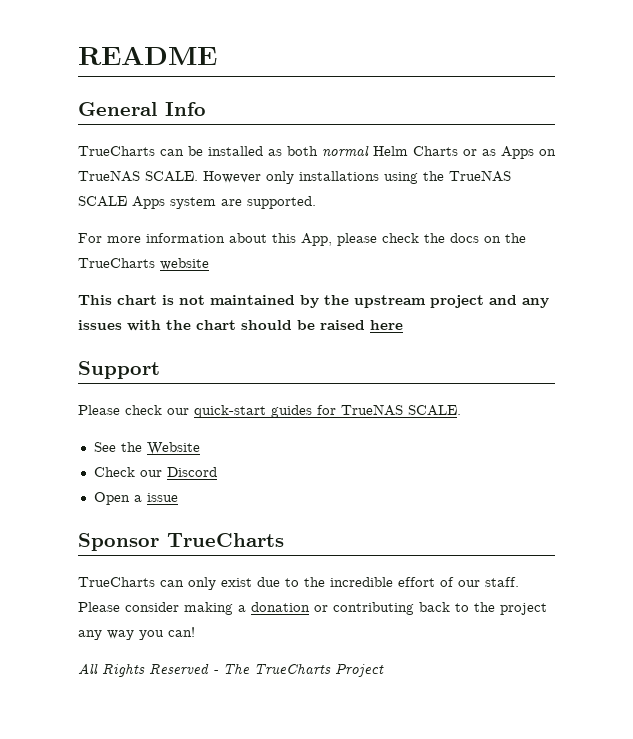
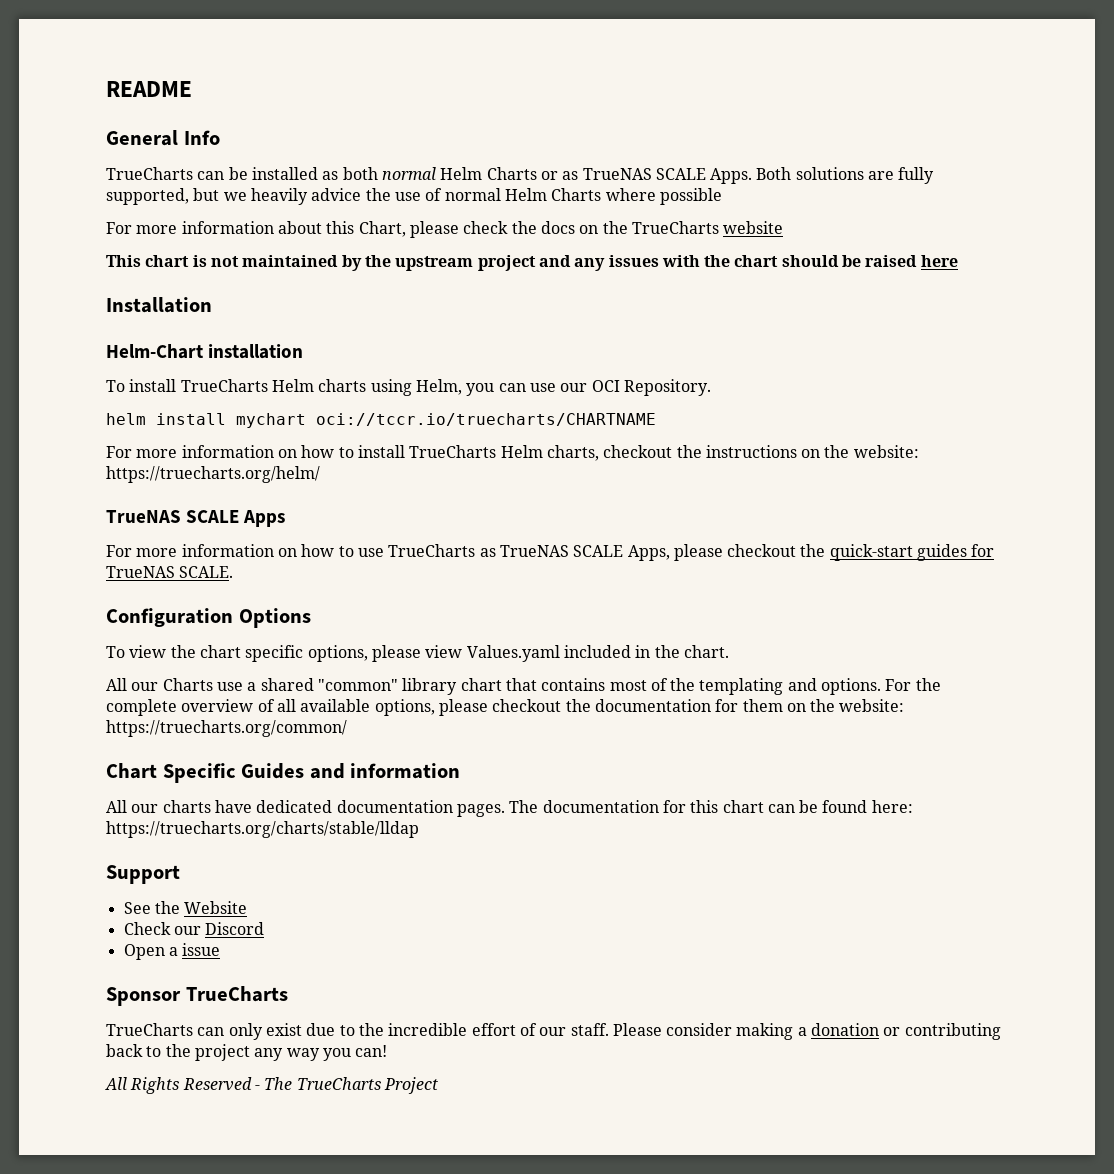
- TrueCharts can be installed as both normal Helm Charts or as Apps on TrueNAS SCALE. However only installations using the TrueNAS SCALE Apps system are supported.
+ TrueCharts can be installed as both normal Helm Charts or as TrueNAS SCALE Apps. Both solutions are fully supported, but we heavily advice the use of normal Helm Charts where possible
- For more information about this App, please check the docs on the TrueCharts website
+ For more information about this Chart, please check the docs on the TrueCharts website
- Support
- Please check our quick-start guides for TrueNAS SCALE.
+ Installation
+ Helm-Chart installation
+ To install TrueCharts Helm charts using Helm, you can use our OCI Repository.
+ helm install mychart oci://tccr.io/truecharts/CHARTNAME
+ For more information on how to install TrueCharts Helm charts, checkout the instructions on the website: https://truecharts.org/helm/
+ TrueNAS SCALE Apps
+ For more information on how to use TrueCharts as TrueNAS SCALE Apps, please checkout the quick-start guides for TrueNAS SCALE.
+ Configuration Options
+ To view the chart specific options, please view Values.yaml included in the chart.
+ All our Charts use a shared "common" library chart that contains most of the templating and options. For the complete overview of all available options, please checkout the documentation for them on the website: https://truecharts.org/common/
+ Chart Specific Guides and information
+ All our charts have dedicated documentation pages. The documentation for this chart can be found here: https://truecharts.org/charts/stable/lldap
+ Support

